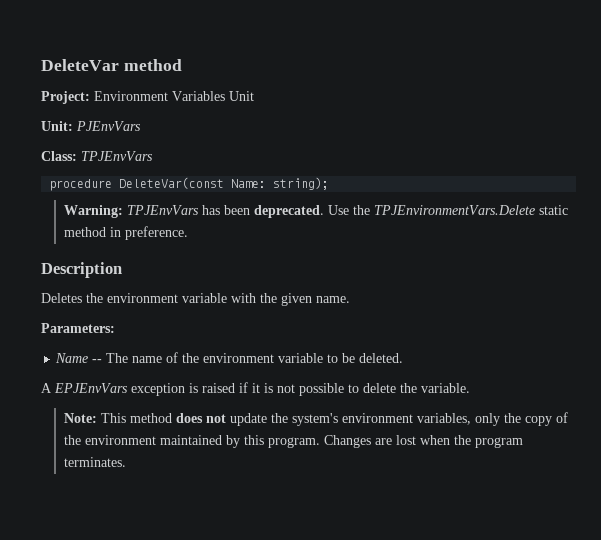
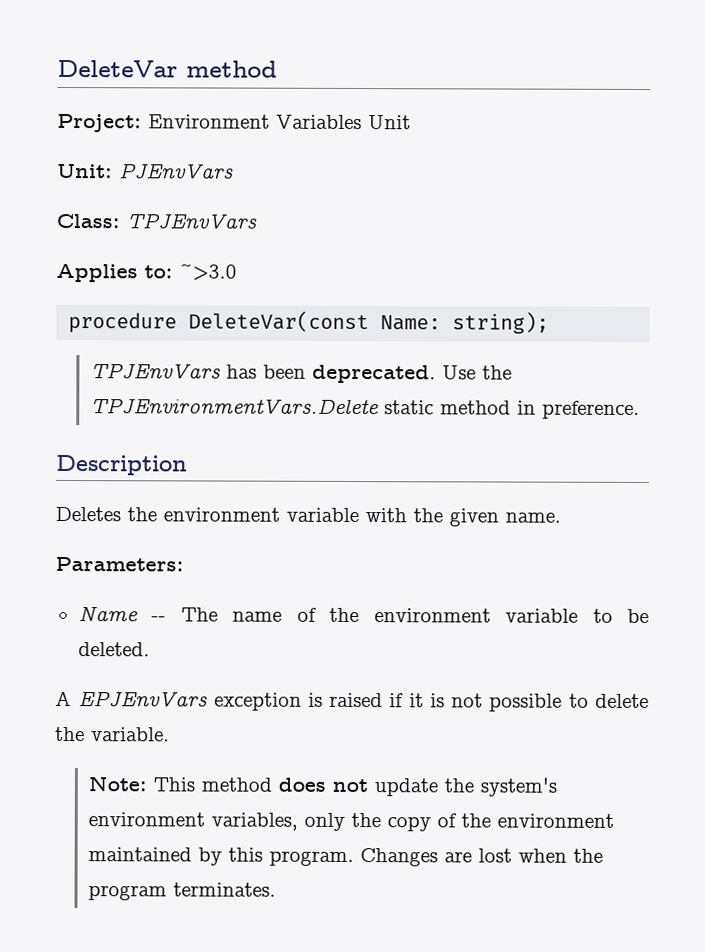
+ Applies to: ~>3.0
- Warning: TPJEnvVars has been deprecated.
+ TPJEnvVars has been deprecated.

